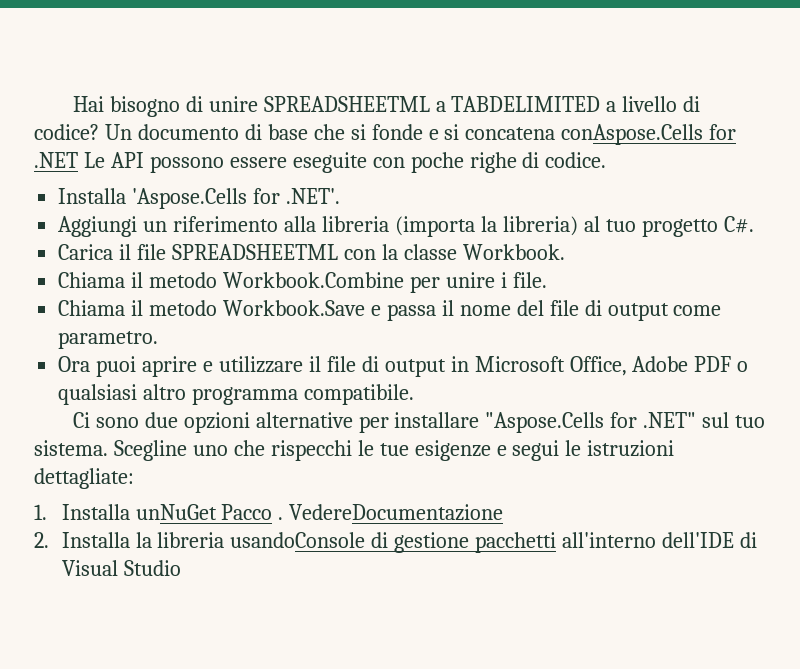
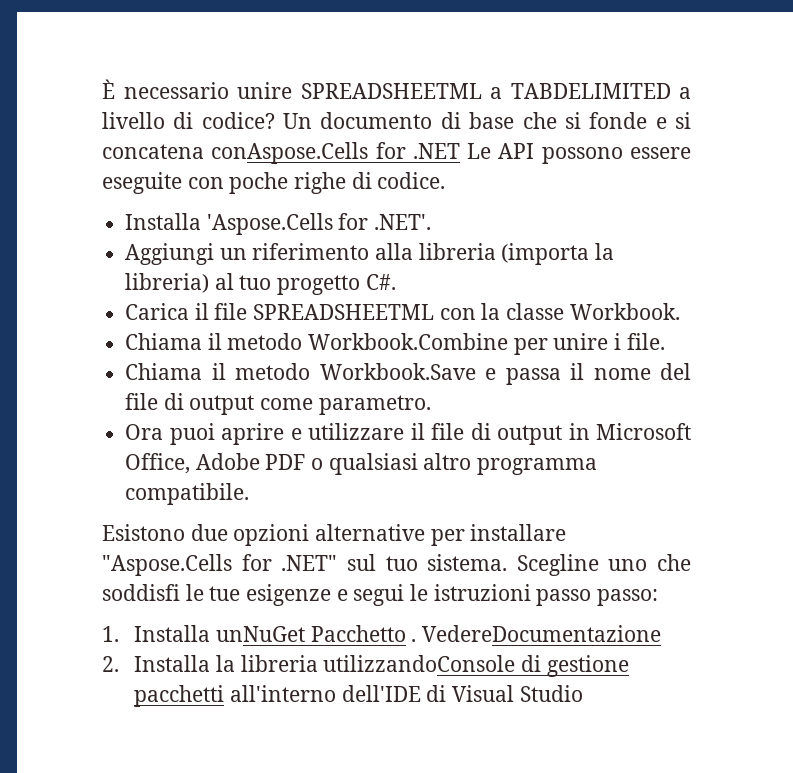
- Hai bisogno di unire SPREADSHEETML a TABDELIMITED a livello di codice?
+ È necessario unire SPREADSHEETML a TABDELIMITED a livello di codice?
- Ci sono due opzioni alternative per installare "Aspose.Cells for .NET" sul tuo sistema.
+ Esistono due opzioni alternative per installare "Aspose.Cells for .NET" sul tuo sistema.
- Scegline uno che rispecchi le tue esigenze e segui le istruzioni dettagliate:
+ Scegline uno che soddisfi le tue esigenze e segui le istruzioni passo passo:
- 1. Installa unNuGet Pacco .
+ 1. Installa unNuGet Pacchetto .
- 2. Installa la libreria usandoConsole di gestione pacchetti all'interno dell'IDE di Visual Studio
+ 2. Installa la libreria utilizzandoConsole di gestione pacchetti all'interno dell'IDE di Visual Studio

